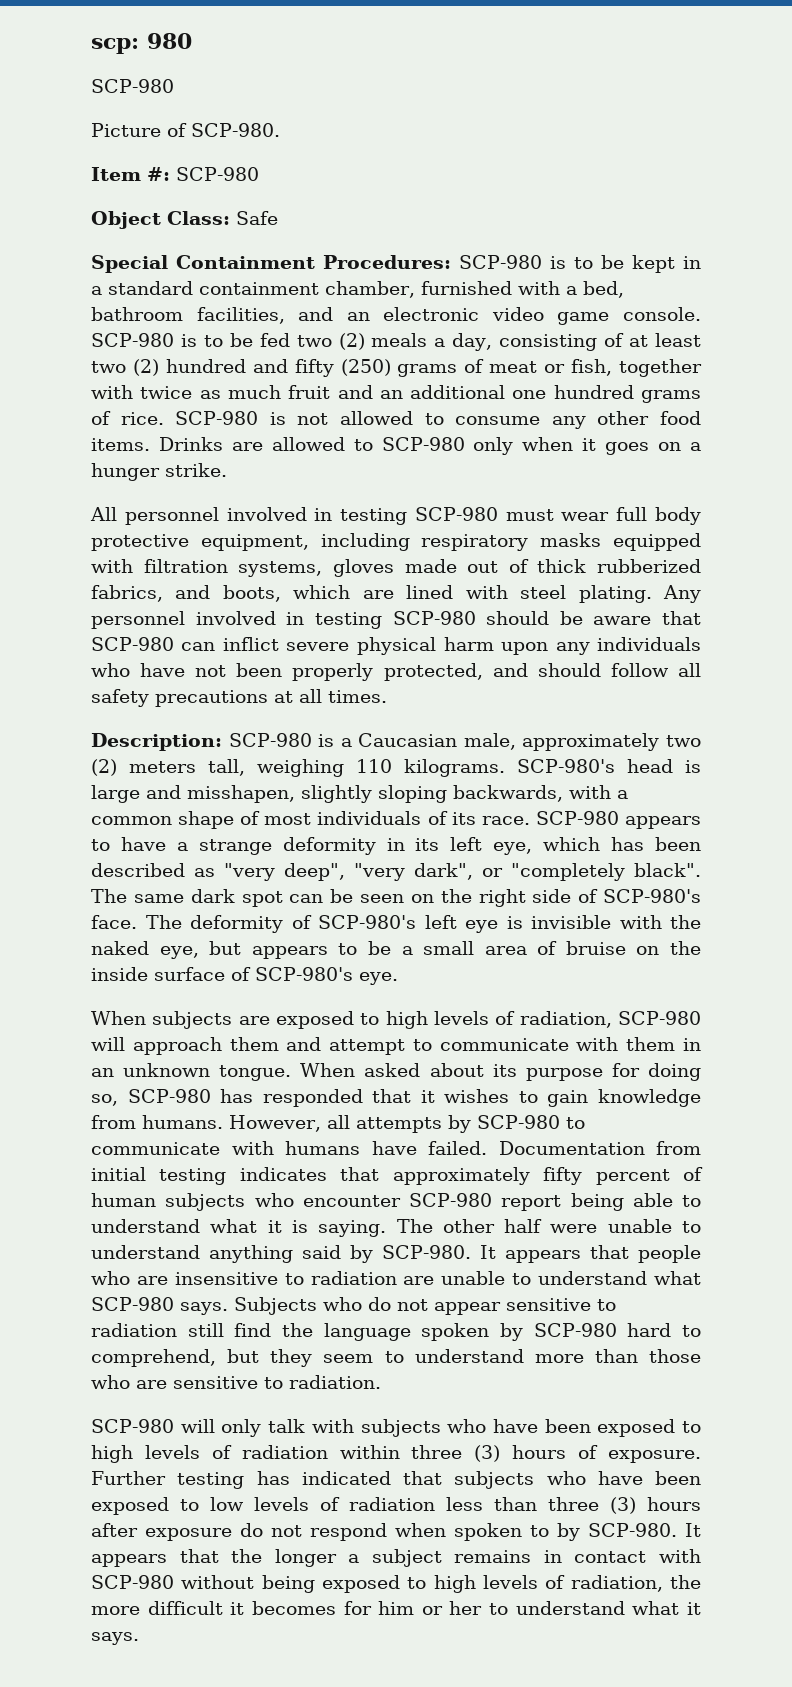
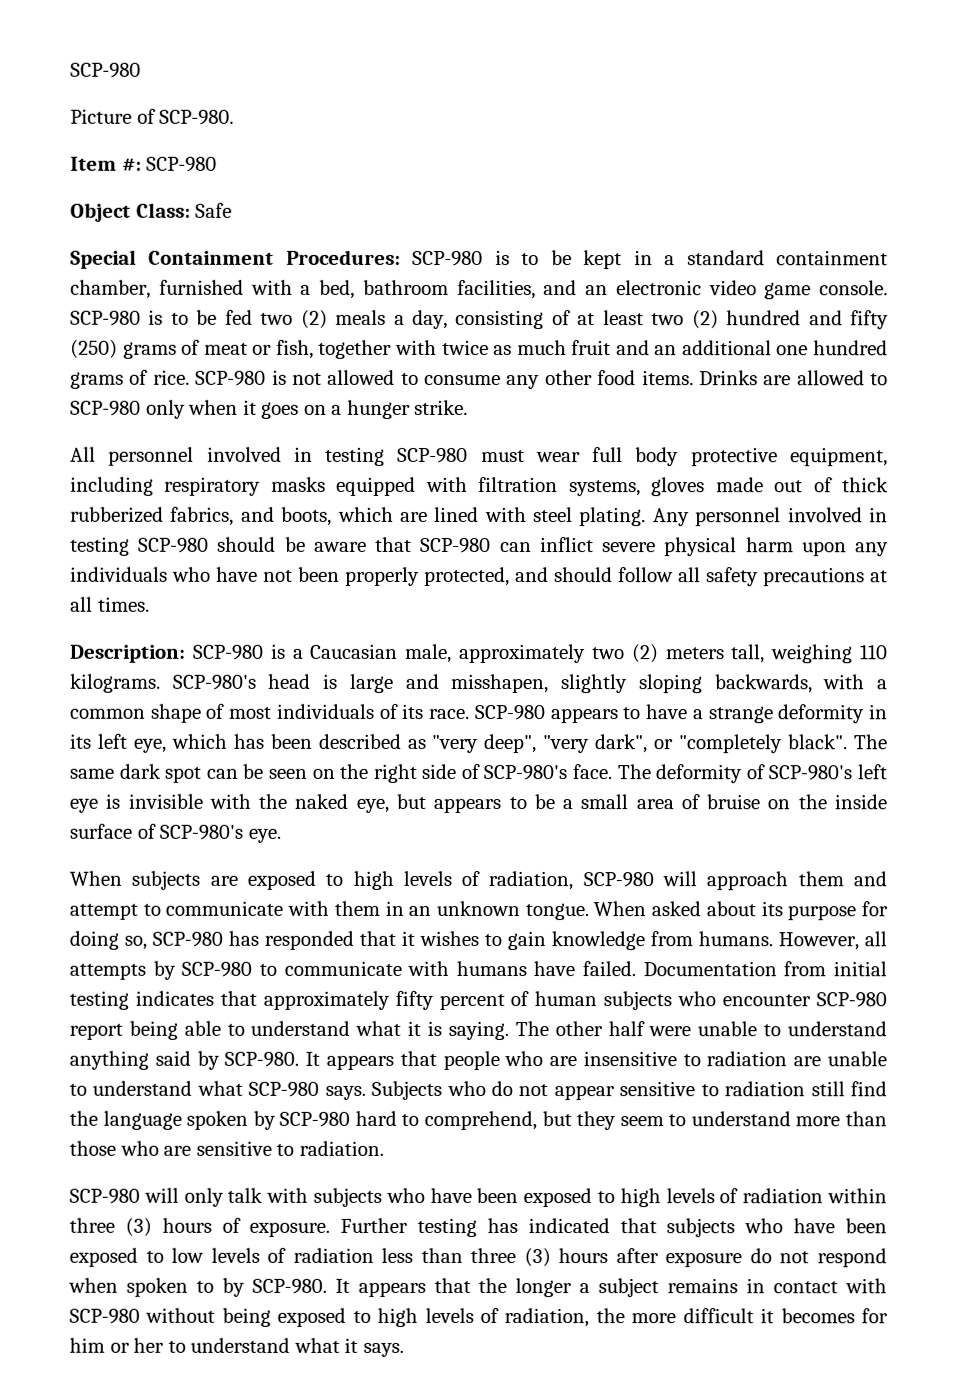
- scp: 980

